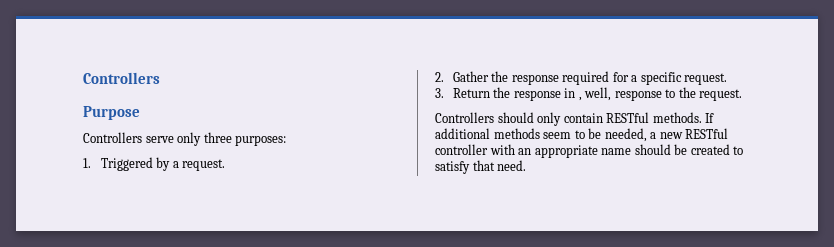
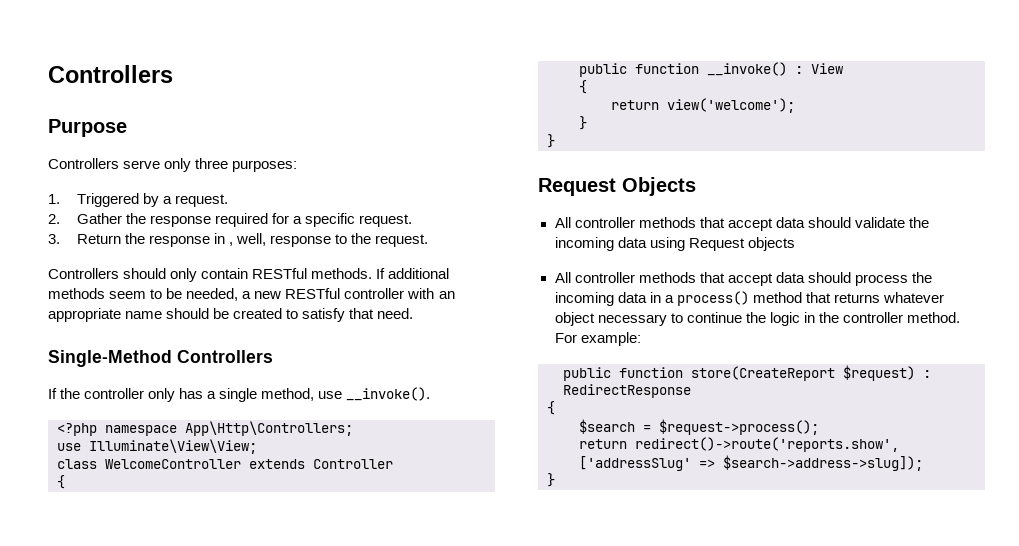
+ Single-Method Controllers
+ If the controller only has a single method, use __invoke().
+ <?php namespace App\Http\Controllers;
+ use Illuminate\View\View;
+ class WelcomeController extends Controller
+ {
+ public function __invoke() : View
+ {
+ return view('welcome');
+ }
+ }
+ Request Objects
+ All controller methods that accept data should validate the incoming data using Request objects
+ All controller methods that accept data should process the incoming data in a process() method that returns whatever object necessary to continue the logic in the controller method. For example:
+ public function store(CreateReport $request) : RedirectResponse
+ {
+ $search = $request->process();
+ return redirect()->route('reports.show', ['addressSlug' => $search->address->slug]);
+ }

